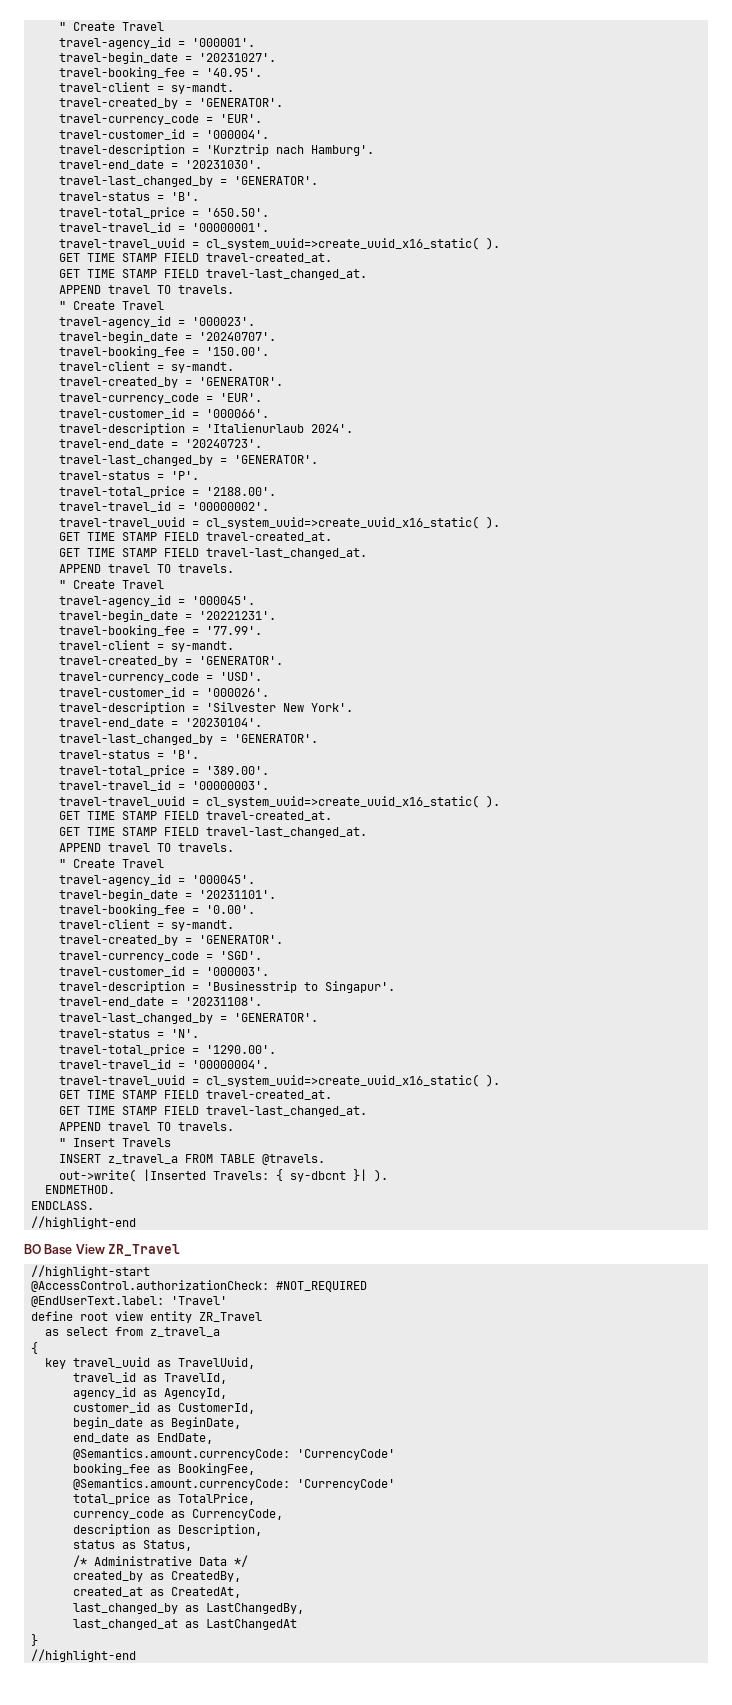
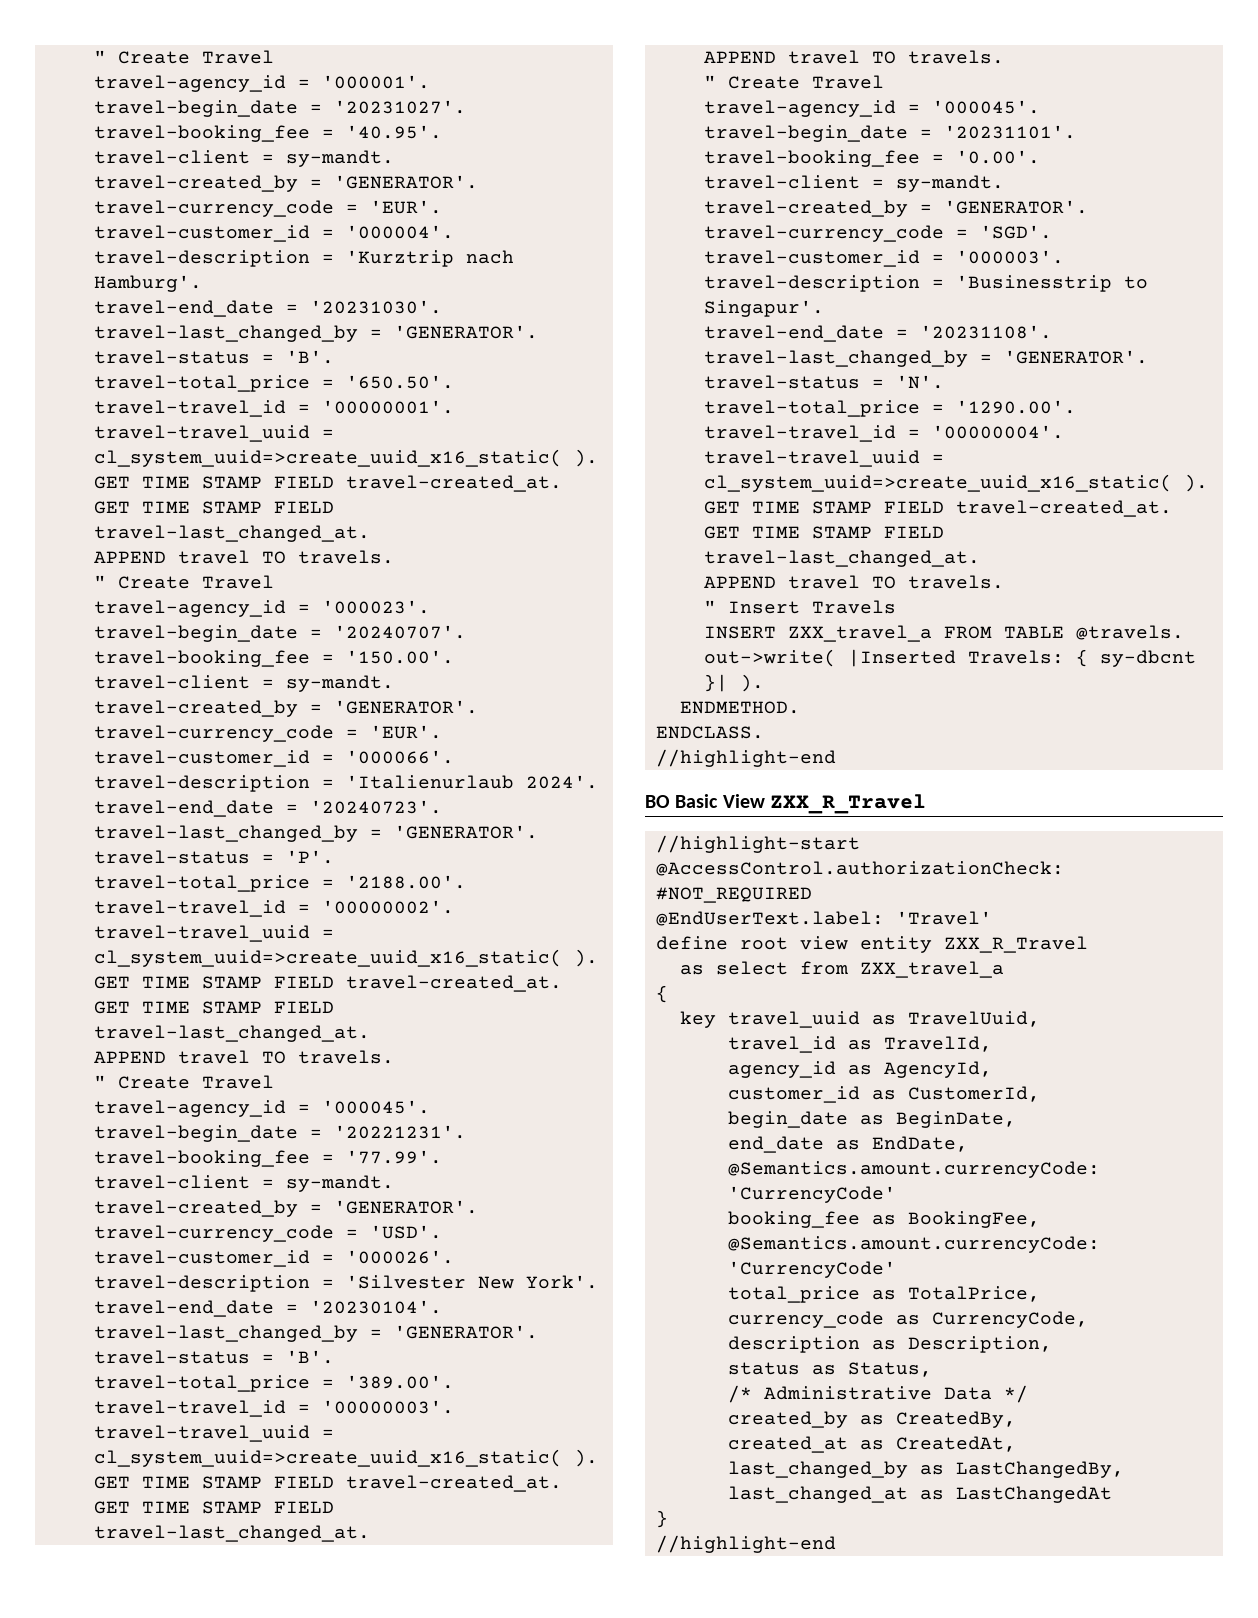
- INSERT z_travel_a FROM TABLE @travels.
+ INSERT ZXX_travel_a FROM TABLE @travels.
- BO Base View ZR_Travel
+ BO Basic View ZXX_R_Travel
- define root view entity ZR_Travel
+ define root view entity ZXX_R_Travel
- as select from z_travel_a
+ as select from ZXX_travel_a

